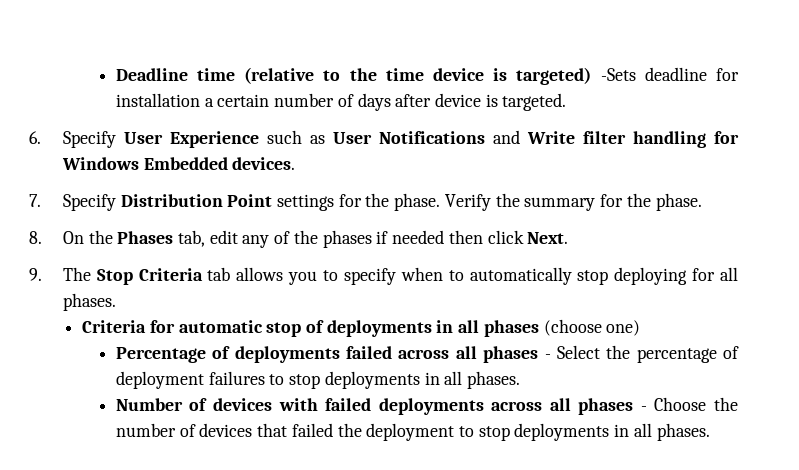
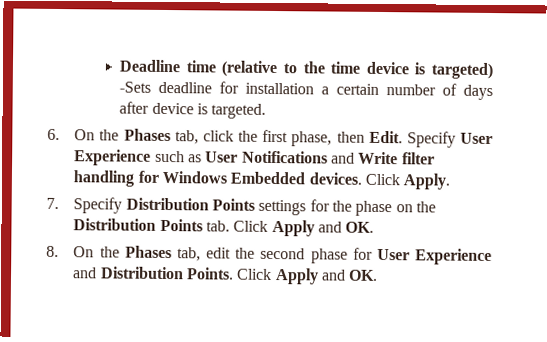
- 6. Specify User Experience such as User Notifications and Write filter handling for Windows Embedded devices.
+ 6. On the Phases tab, click the first phase, then Edit. Specify User Experience such as User Notifications and Write filter handling for Windows Embedded devices. Click Apply.
- 7. Specify Distribution Point settings for the phase. Verify the summary for the phase.
+ 7. Specify Distribution Points settings for the phase on the Distribution Points tab. Click Apply and OK.
- 8. On the Phases tab, edit any of the phases if needed then click Next.
- 9. The Stop Criteria tab allows you to specify when to automatically stop deploying for all phases.
- Criteria for automatic stop of deployments in all phases (choose one)
- Percentage of deployments failed across all phases - Select the percentage of deployment failures to stop deployments in all phases.
- Number of devices with failed deployments across all phases - Choose the number of devices that failed the deployment to stop deployments in all phases.
+ 8. On the Phases tab, edit the second phase for User Experience and Distribution Points. Click Apply and OK.

